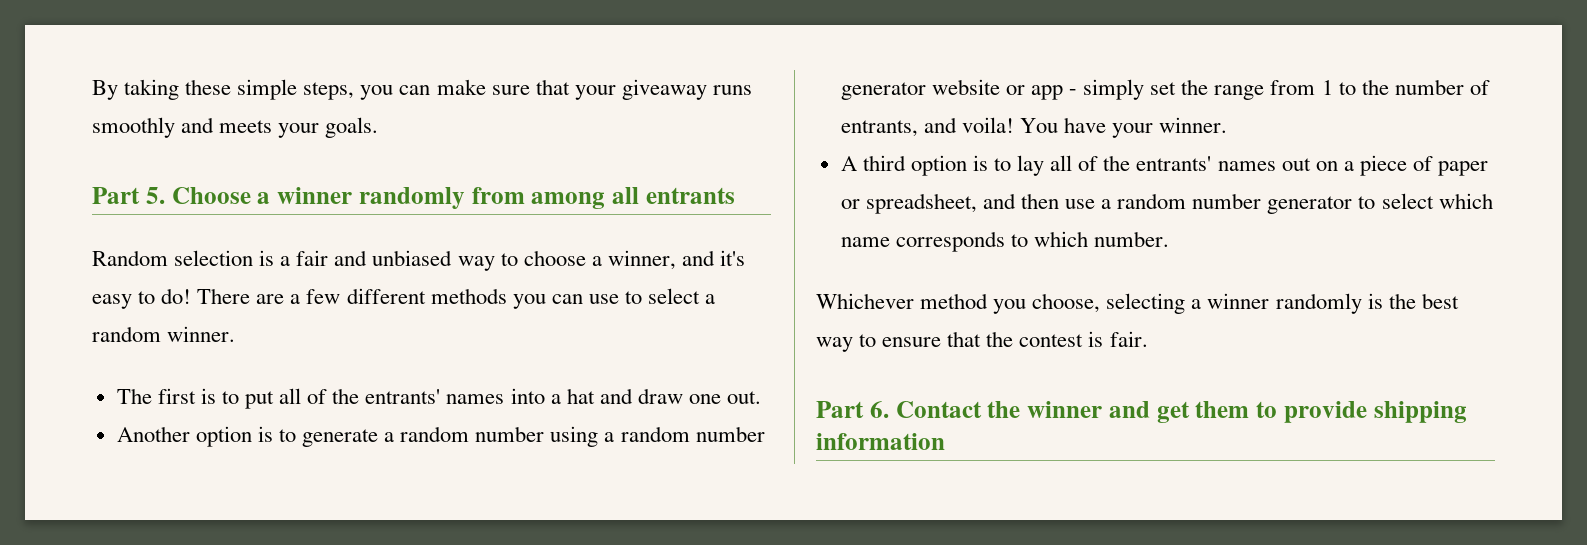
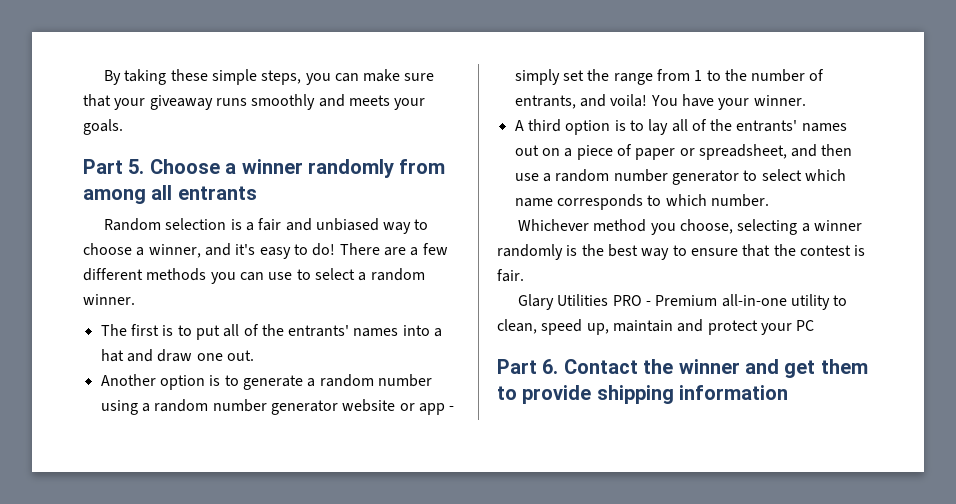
+ Glary Utilities PRO - Premium all-in-one utility to clean, speed up, maintain and protect your PC

